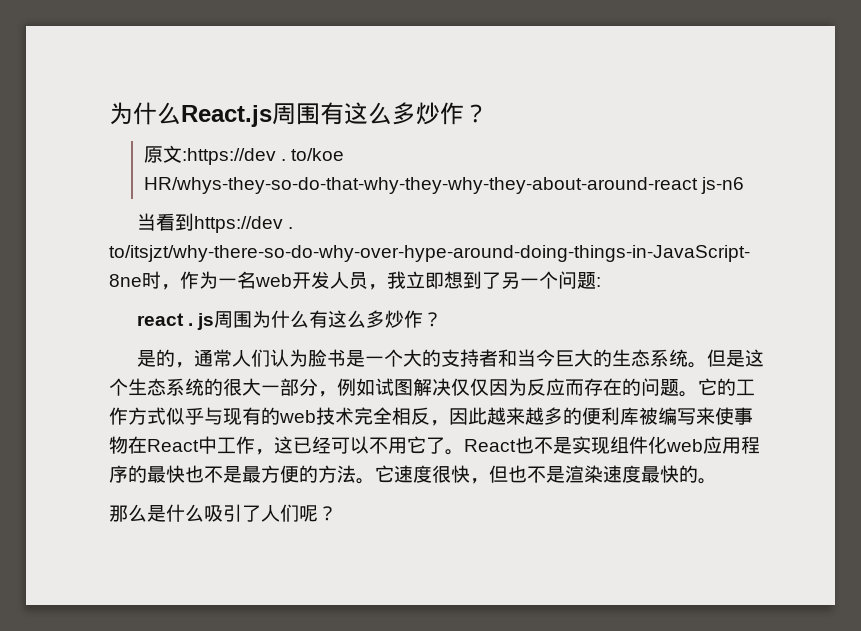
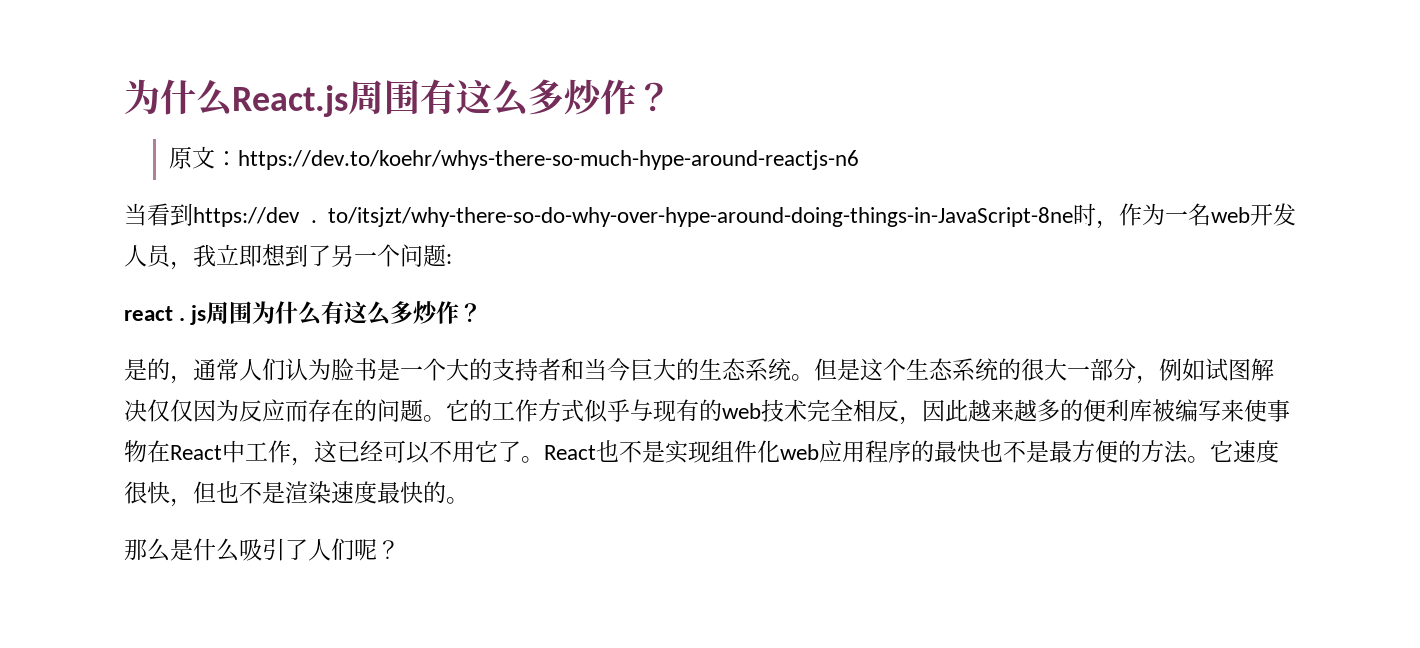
- 原文:https://dev . to/koe HR/whys-they-so-do-that-why-they-why-they-about-around-react js-n6
+ 原文：https://dev.to/koehr/whys-there-so-much-hype-around-reactjs-n6

